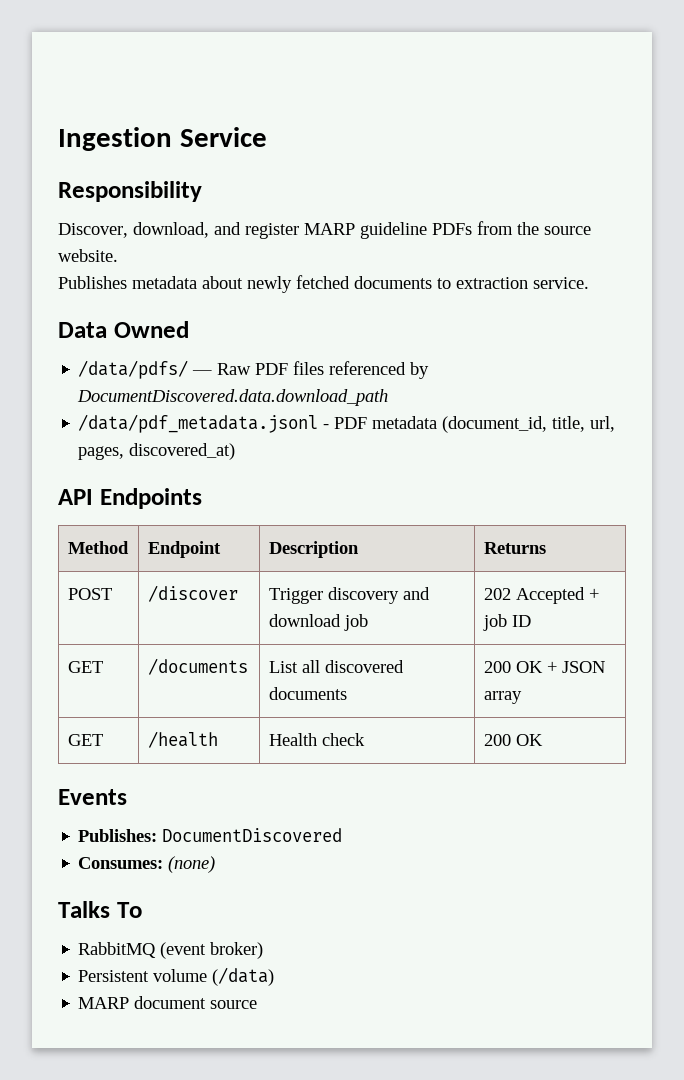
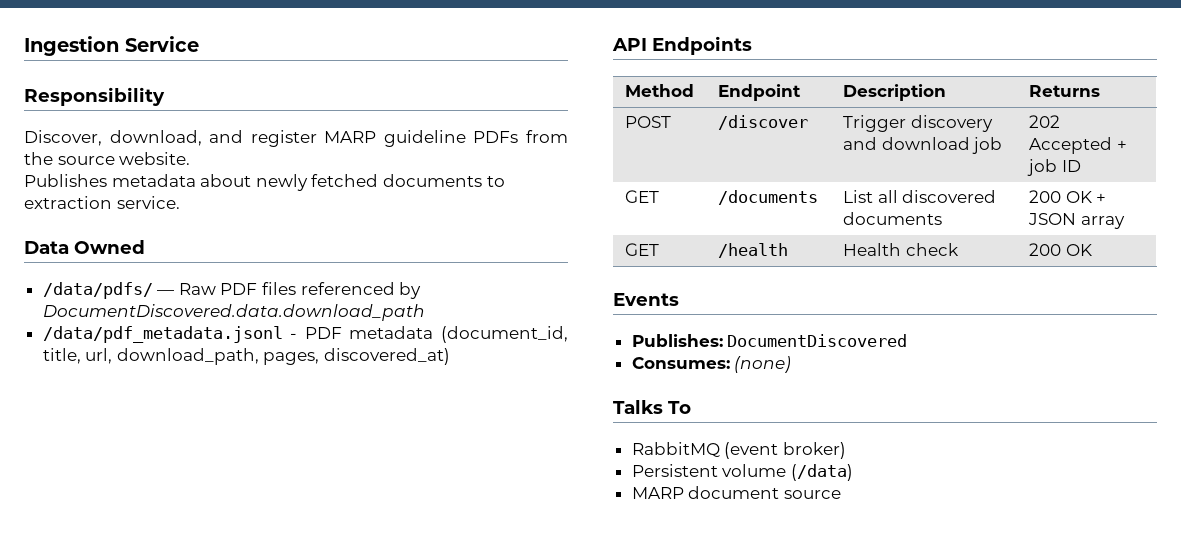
- /data/pdf_metadata.jsonl - PDF metadata (document_id, title, url, pages, discovered_at)
+ /data/pdf_metadata.jsonl - PDF metadata (document_id, title, url, download_path, pages, discovered_at)

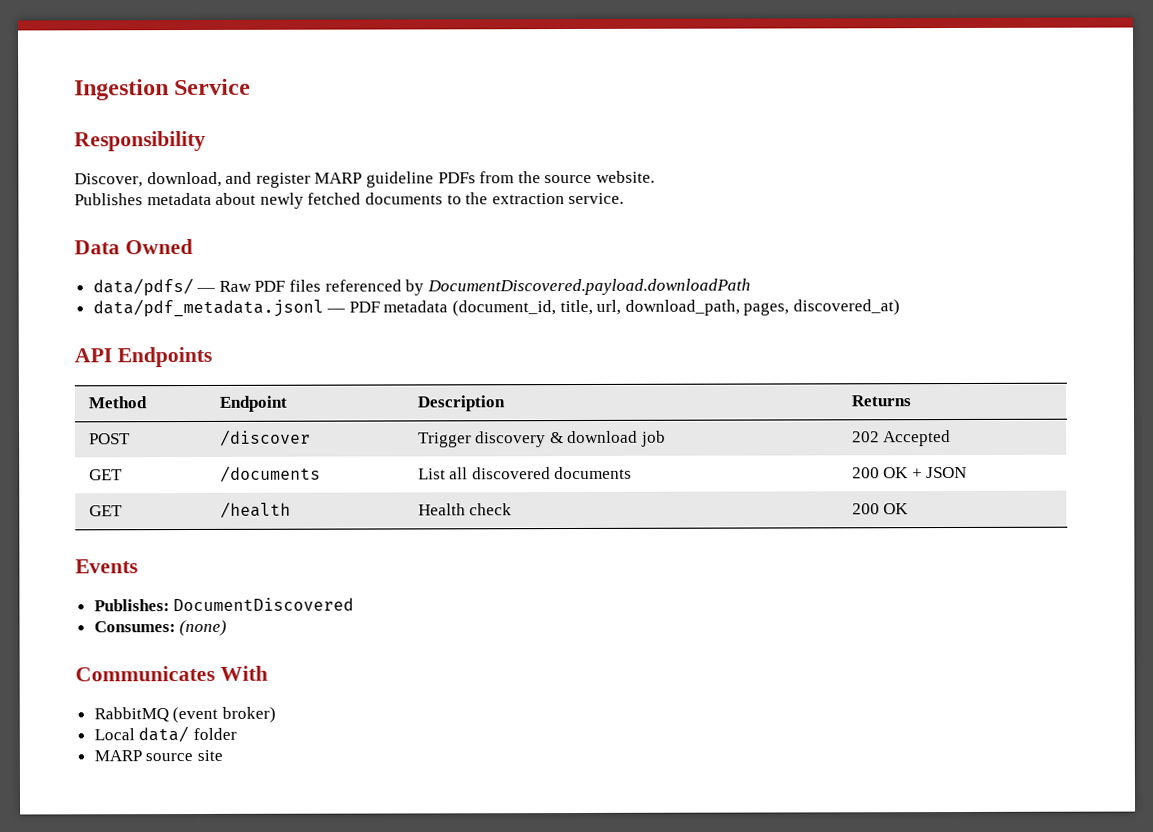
- Publishes metadata about newly fetched documents to extraction service.
+ Publishes metadata about newly fetched documents to the extraction service.
- /data/pdfs/ — Raw PDF files referenced by DocumentDiscovered.data.download_path
- /data/pdf_metadata.jsonl - PDF metadata (document_id, title, url, download_path, pages, discovered_at)
+ data/pdfs/ — Raw PDF files referenced by DocumentDiscovered.payload.downloadPath
+ data/pdf_metadata.jsonl — PDF metadata (document_id, title, url, download_path, pages, discovered_at)
- POST | /discover | Trigger discovery and download job | 202 Accepted + job ID
+ POST | /discover | Trigger discovery & download job | 202 Accepted
- GET | /documents | List all discovered documents | 200 OK + JSON array
+ GET | /documents | List all discovered documents | 200 OK + JSON
- Talks To
+ Communicates With
- Persistent volume (/data)
- MARP document source
+ Local data/ folder
+ MARP source site

